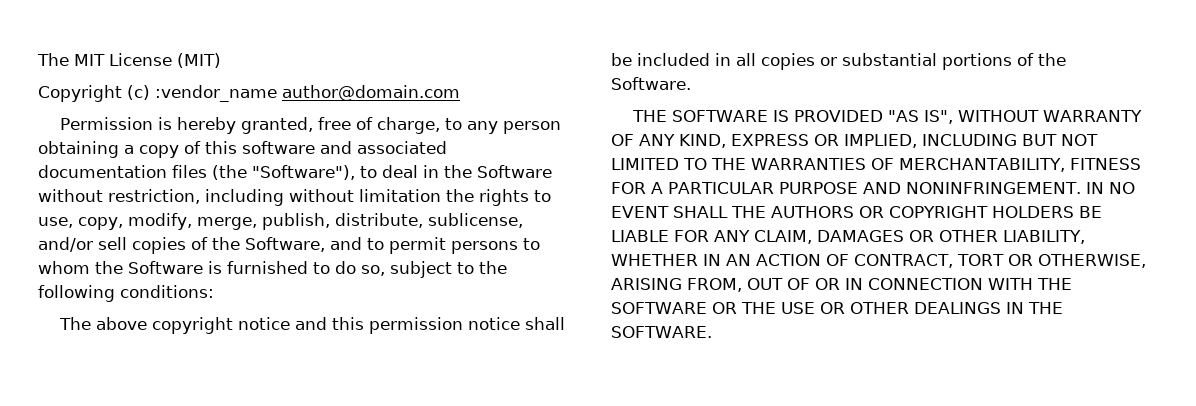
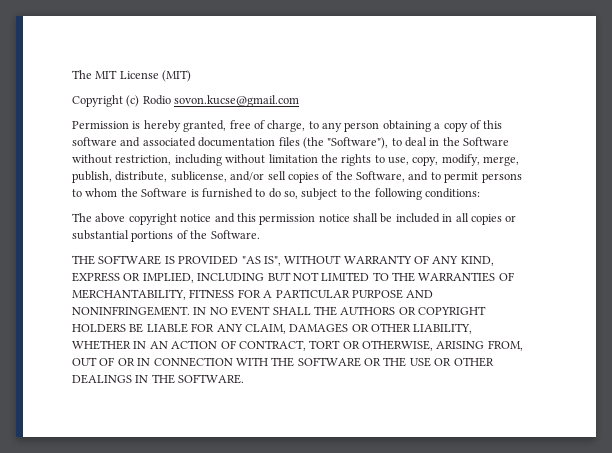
- Copyright (c) :vendor_name author@domain.com
+ Copyright (c) Rodio sovon.kucse@gmail.com

